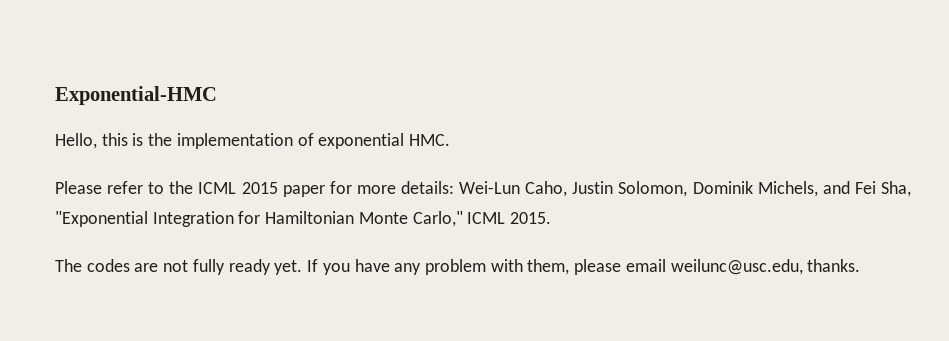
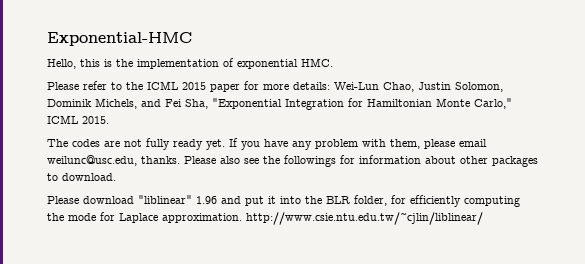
- Please refer to the ICML 2015 paper for more details: Wei-Lun Caho, Justin Solomon, Dominik Michels, and Fei Sha, "Exponential Integration for Hamiltonian Monte Carlo," ICML 2015.
+ Please refer to the ICML 2015 paper for more details: Wei-Lun Chao, Justin Solomon, Dominik Michels, and Fei Sha, "Exponential Integration for Hamiltonian Monte Carlo," ICML 2015.
+ Please also see the followings for information about other packages to download.
+ Please download "liblinear" 1.96 and put it into the BLR folder, for efficiently computing the mode for Laplace approximation. http://www.csie.ntu.edu.tw/~cjlin/liblinear/

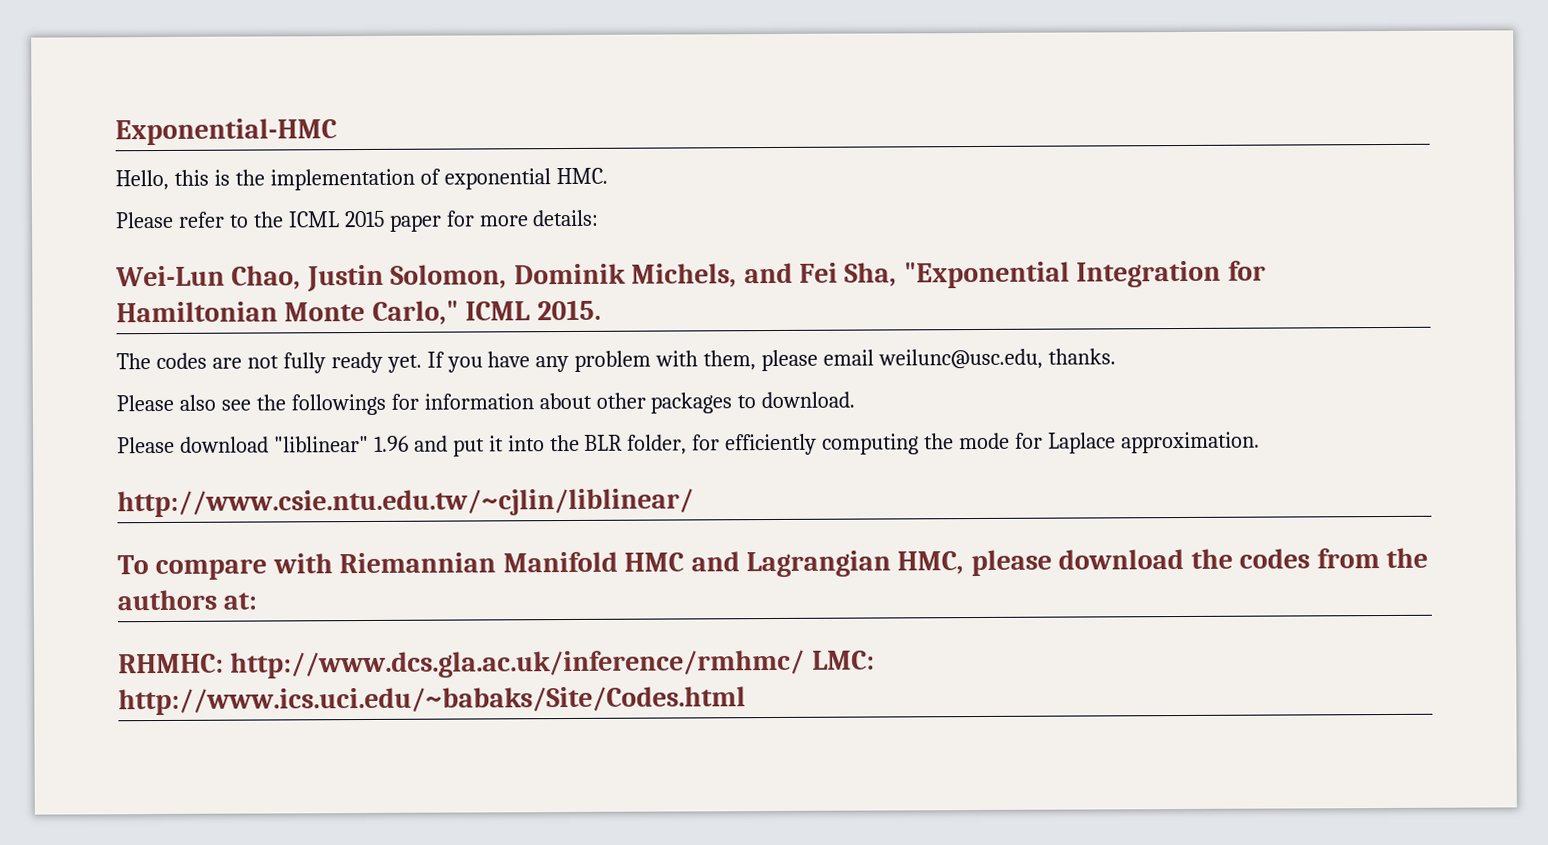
- Please refer to the ICML 2015 paper for more details: Wei-Lun Chao, Justin Solomon, Dominik Michels, and Fei Sha, "Exponential Integration for Hamiltonian Monte Carlo," ICML 2015.
+ Please refer to the ICML 2015 paper for more details:
+ Wei-Lun Chao, Justin Solomon, Dominik Michels, and Fei Sha, "Exponential Integration for Hamiltonian Monte Carlo," ICML 2015.
- If you have any problem with them, please email weilunc@usc.edu, thanks. Please also see the followings for information about other packages to download.
+ If you have any problem with them, please email weilunc@usc.edu, thanks.
+ Please also see the followings for information about other packages to download.
- Please download "liblinear" 1.96 and put it into the BLR folder, for efficiently computing the mode for Laplace approximation. http://www.csie.ntu.edu.tw/~cjlin/liblinear/
+ Please download "liblinear" 1.96 and put it into the BLR folder, for efficiently computing the mode for Laplace approximation.
+ http://www.csie.ntu.edu.tw/~cjlin/liblinear/
+ To compare with Riemannian Manifold HMC and Lagrangian HMC, please download the codes from the authors at:
+ RHMHC: http://www.dcs.gla.ac.uk/inference/rmhmc/ LMC: http://www.ics.uci.edu/~babaks/Site/Codes.html

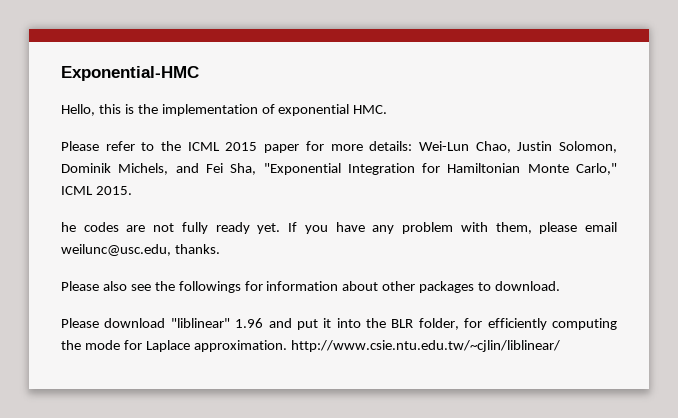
- Please refer to the ICML 2015 paper for more details:
- Wei-Lun Chao, Justin Solomon, Dominik Michels, and Fei Sha, "Exponential Integration for Hamiltonian Monte Carlo," ICML 2015.
+ Please refer to the ICML 2015 paper for more details: Wei-Lun Chao, Justin Solomon, Dominik Michels, and Fei Sha, "Exponential Integration for Hamiltonian Monte Carlo," ICML 2015.
- The codes are not fully ready yet.
+ he codes are not fully ready yet.
- Please download "liblinear" 1.96 and put it into the BLR folder, for efficiently computing the mode for Laplace approximation.
- http://www.csie.ntu.edu.tw/~cjlin/liblinear/
+ Please download "liblinear" 1.96 and put it into the BLR folder, for efficiently computing the mode for Laplace approximation. http://www.csie.ntu.edu.tw/~cjlin/liblinear/
- To compare with Riemannian Manifold HMC and Lagrangian HMC, please download the codes from the authors at:
- RHMHC: http://www.dcs.gla.ac.uk/inference/rmhmc/ LMC: http://www.ics.uci.edu/~babaks/Site/Codes.html

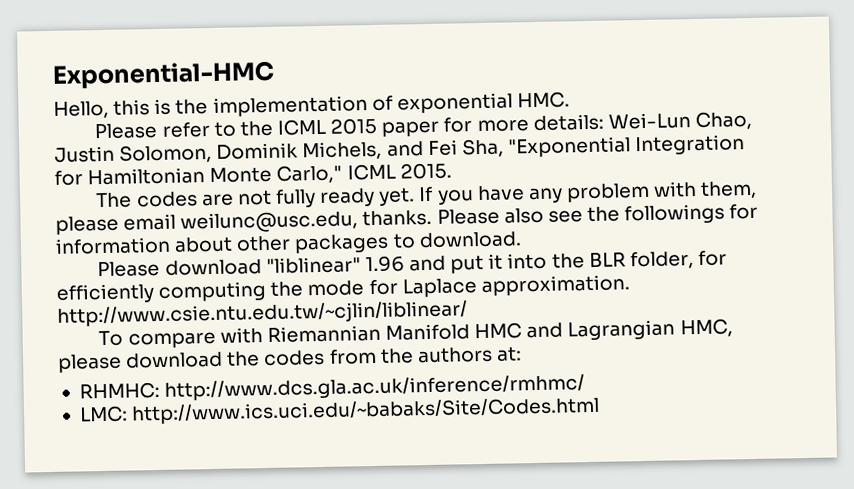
- he codes are not fully ready yet.
+ The codes are not fully ready yet.
- If you have any problem with them, please email weilunc@usc.edu, thanks.
- Please also see the followings for information about other packages to download.
+ If you have any problem with them, please email weilunc@usc.edu, thanks. Please also see the followings for information about other packages to download.
+ To compare with Riemannian Manifold HMC and Lagrangian HMC, please download the codes from the authors at:
+ RHMHC: http://www.dcs.gla.ac.uk/inference/rmhmc/
+ LMC: http://www.ics.uci.edu/~babaks/Site/Codes.html

